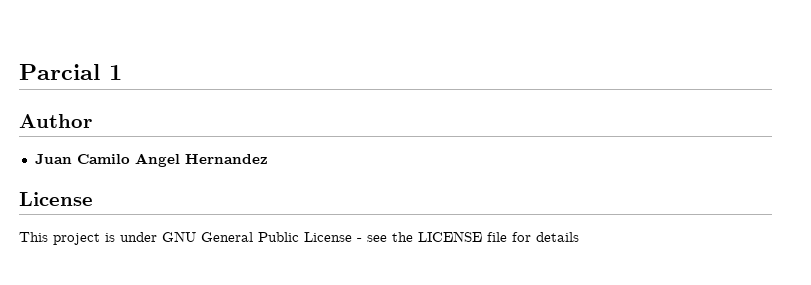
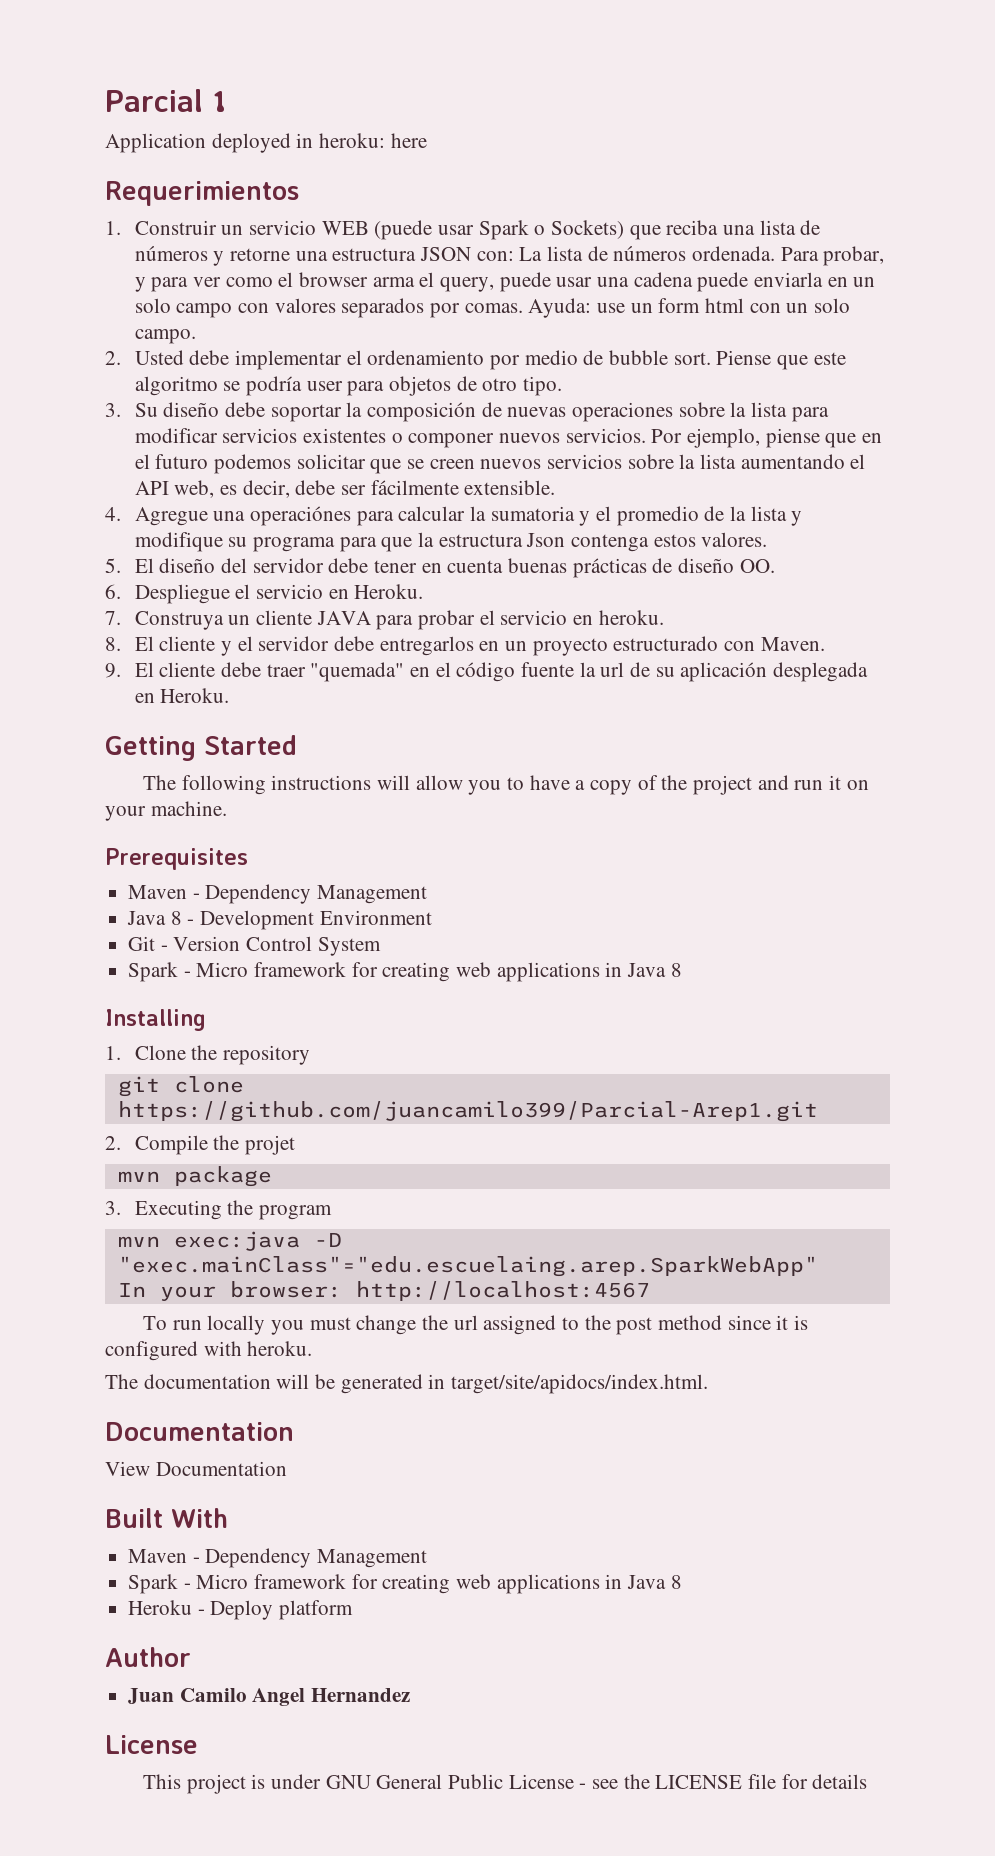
+ Application deployed in heroku: here
+ Requerimientos
+ 1. Construir un servicio WEB (puede usar Spark o Sockets) que reciba una lista de números y retorne una estructura JSON con: La lista de números ordenada. Para probar, y para ver como el browser arma el query, puede usar una cadena puede enviarla en un solo campo con valores separados por comas. Ayuda: use un form html con un solo campo.
+ 2. Usted debe implementar el ordenamiento por medio de bubble sort. Piense que este algoritmo se podría user para objetos de otro tipo.
+ 3. Su diseño debe soportar la composición de nuevas operaciones sobre la lista para modificar servicios existentes o componer nuevos servicios. Por ejemplo, piense que en el futuro podemos solicitar que se creen nuevos servicios sobre la lista aumentando el API web, es decir, debe ser fácilmente extensible.
+ 4. Agregue una operaciónes para calcular la sumatoria y el promedio de la lista y modifique su programa para que la estructura Json contenga estos valores.
+ 5. El diseño del servidor debe tener en cuenta buenas prácticas de diseño OO.
+ 6. Despliegue el servicio en Heroku.
+ 7. Construya un cliente JAVA para probar el servicio en heroku.
+ 8. El cliente y el servidor debe entregarlos en un proyecto estructurado con Maven.
+ 9. El cliente debe traer "quemada" en el código fuente la url de su aplicación desplegada en Heroku.
+ Getting Started
+ The following instructions will allow you to have a copy of the project and run it on your machine.
+ Prerequisites
+ Maven - Dependency Management
+ Java 8 - Development Environment
+ Git - Version Control System
+ Spark - Micro framework for creating web applications in Java 8
+ Installing
+ 1. Clone the repository
+ git clone https://github.com/juancamilo399/Parcial-Arep1.git
+ 2. Compile the projet
+ mvn package
+ 3. Executing the program
+ mvn exec:java -D "exec.mainClass"="edu.escuelaing.arep.SparkWebApp"
+ In your browser: http://localhost:4567
+ To run locally you must change the url assigned to the post method since it is configured with heroku.
+ The documentation will be generated in target/site/apidocs/index.html.
+ Documentation
+ View Documentation
+ Built With
+ Maven - Dependency Management
+ Spark - Micro framework for creating web applications in Java 8
+ Heroku - Deploy platform

